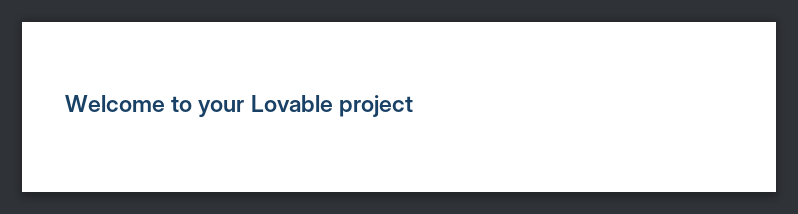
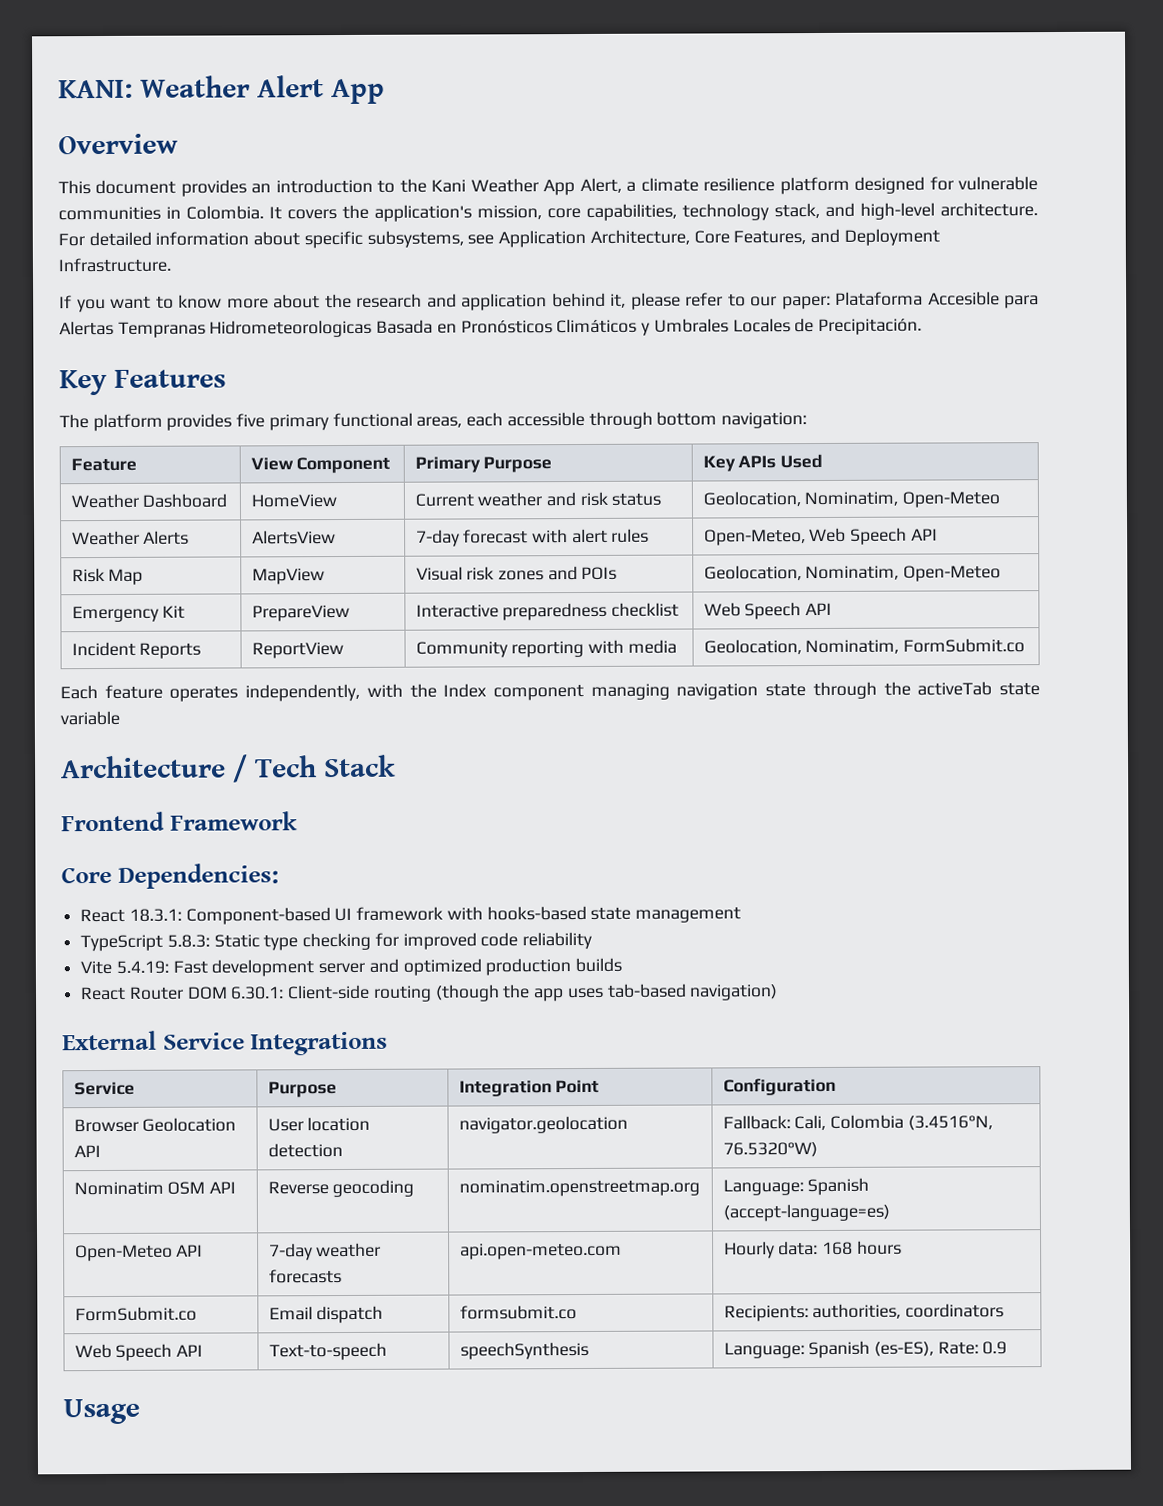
- Welcome to your Lovable project
+ KANI: Weather Alert App
+ Overview
+ This document provides an introduction to the Kani Weather App Alert, a climate resilience platform designed for vulnerable communities in Colombia. It covers the application's mission, core capabilities, technology stack, and high-level architecture. For detailed information about specific subsystems, see Application Architecture, Core Features, and Deployment Infrastructure.
+ If you want to know more about the research and application behind it, please refer to our paper: Plataforma Accesible para Alertas Tempranas Hidrometeorologicas Basada en Pronósticos Climáticos y Umbrales Locales de Precipitación.
+ Key Features
+ The platform provides five primary functional areas, each accessible through bottom navigation:
+ Feature | View Component | Primary Purpose | Key APIs Used
+ Weather Dashboard | HomeView | Current weather and risk status | Geolocation, Nominatim, Open-Meteo
+ Weather Alerts | AlertsView | 7-day forecast with alert rules | Open-Meteo, Web Speech API
+ Risk Map | MapView | Visual risk zones and POIs | Geolocation, Nominatim, Open-Meteo
+ Emergency Kit | PrepareView | Interactive preparedness checklist | Web Speech API
+ Incident Reports | ReportView | Community reporting with media | Geolocation, Nominatim, FormSubmit.co
+ Each feature operates independently, with the Index component managing navigation state through the activeTab state variable
+ Architecture / Tech Stack
+ Frontend Framework
+ Core Dependencies:
+ React 18.3.1: Component-based UI framework with hooks-based state management
+ TypeScript 5.8.3: Static type checking for improved code reliability
+ Vite 5.4.19: Fast development server and optimized production builds
+ React Router DOM 6.30.1: Client-side routing (though the app uses tab-based navigation)
+ External Service Integrations
+ Service | Purpose | Integration Point | Configuration
+ Browser Geolocation API | User location detection | navigator.geolocation | Fallback: Cali, Colombia (3.4516°N, 76.5320°W)
+ Nominatim OSM API | Reverse geocoding | nominatim.openstreetmap.org | Language: Spanish (accept-language=es)
+ Open-Meteo API | 7-day weather forecasts | api.open-meteo.com | Hourly data: 168 hours
+ FormSubmit.co | Email dispatch | formsubmit.co | Recipients: authorities, coordinators
+ Web Speech API | Text-to-speech | speechSynthesis | Language: Spanish (es-ES), Rate: 0.9
+ Usage

